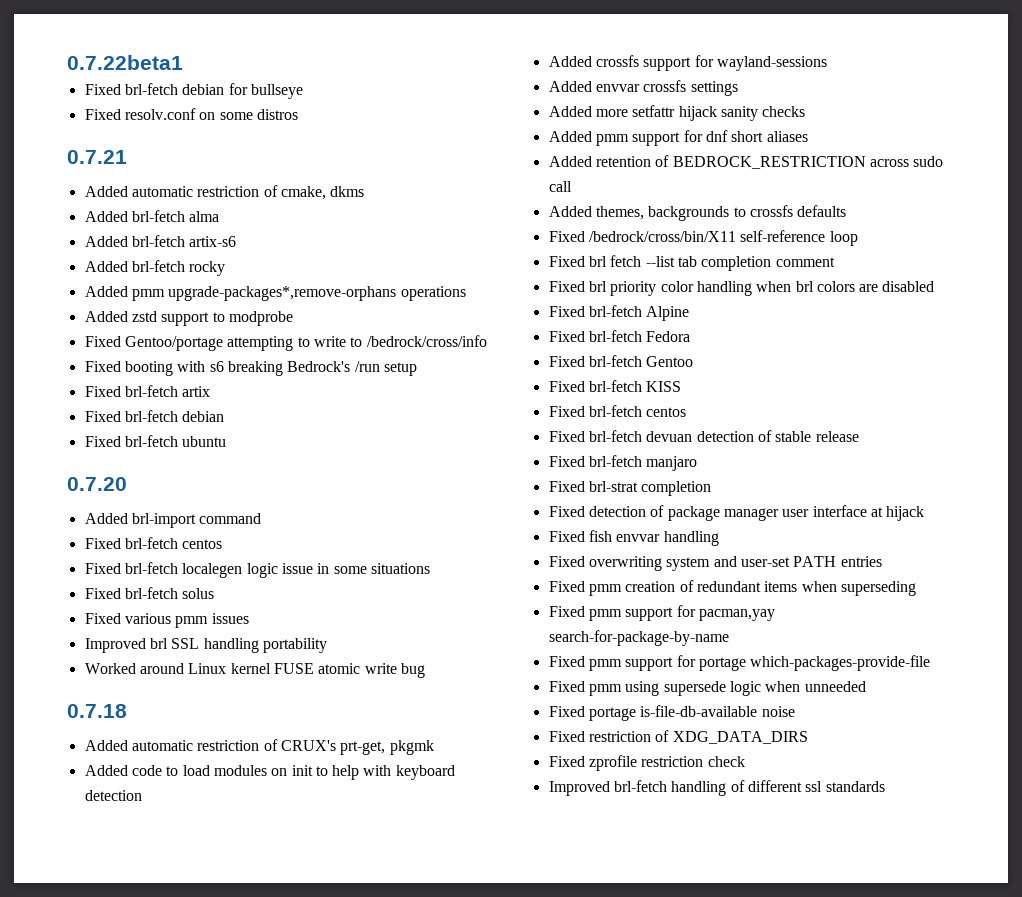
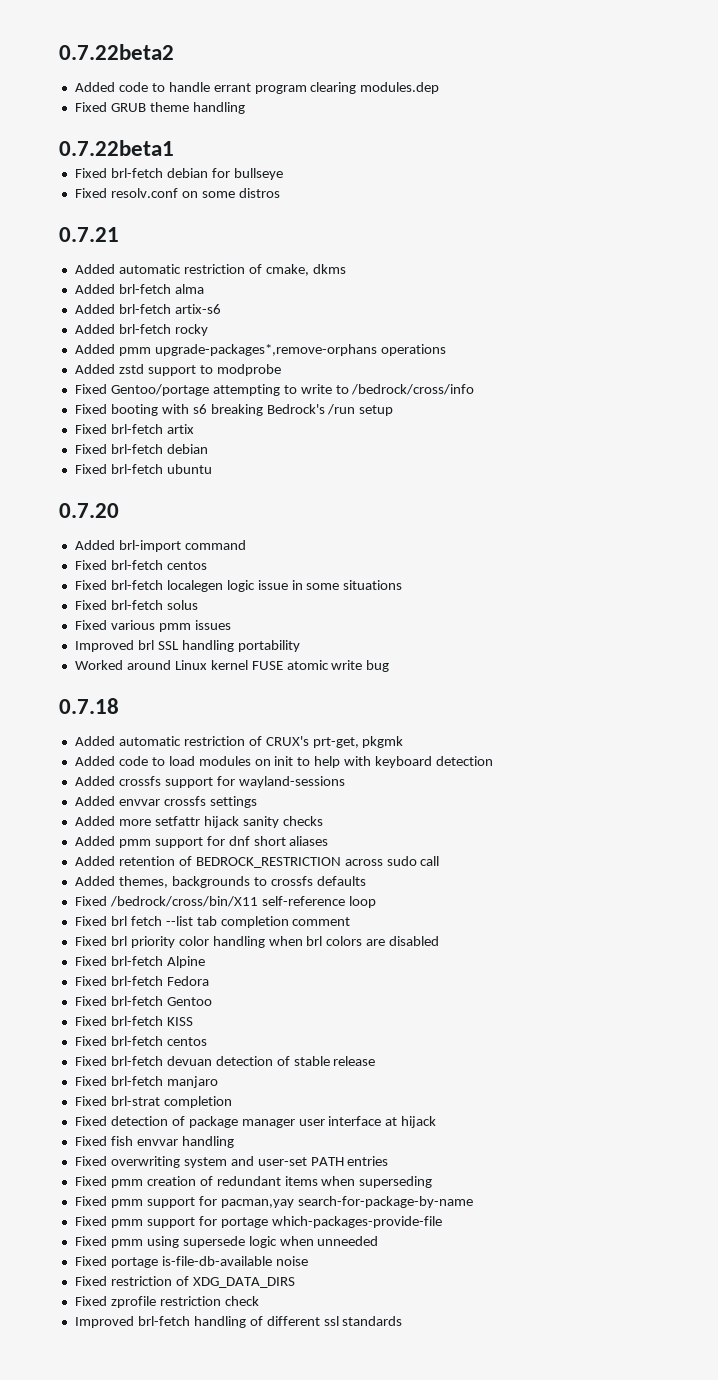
+ 0.7.22beta2
+ Added code to handle errant program clearing modules.dep
+ Fixed GRUB theme handling

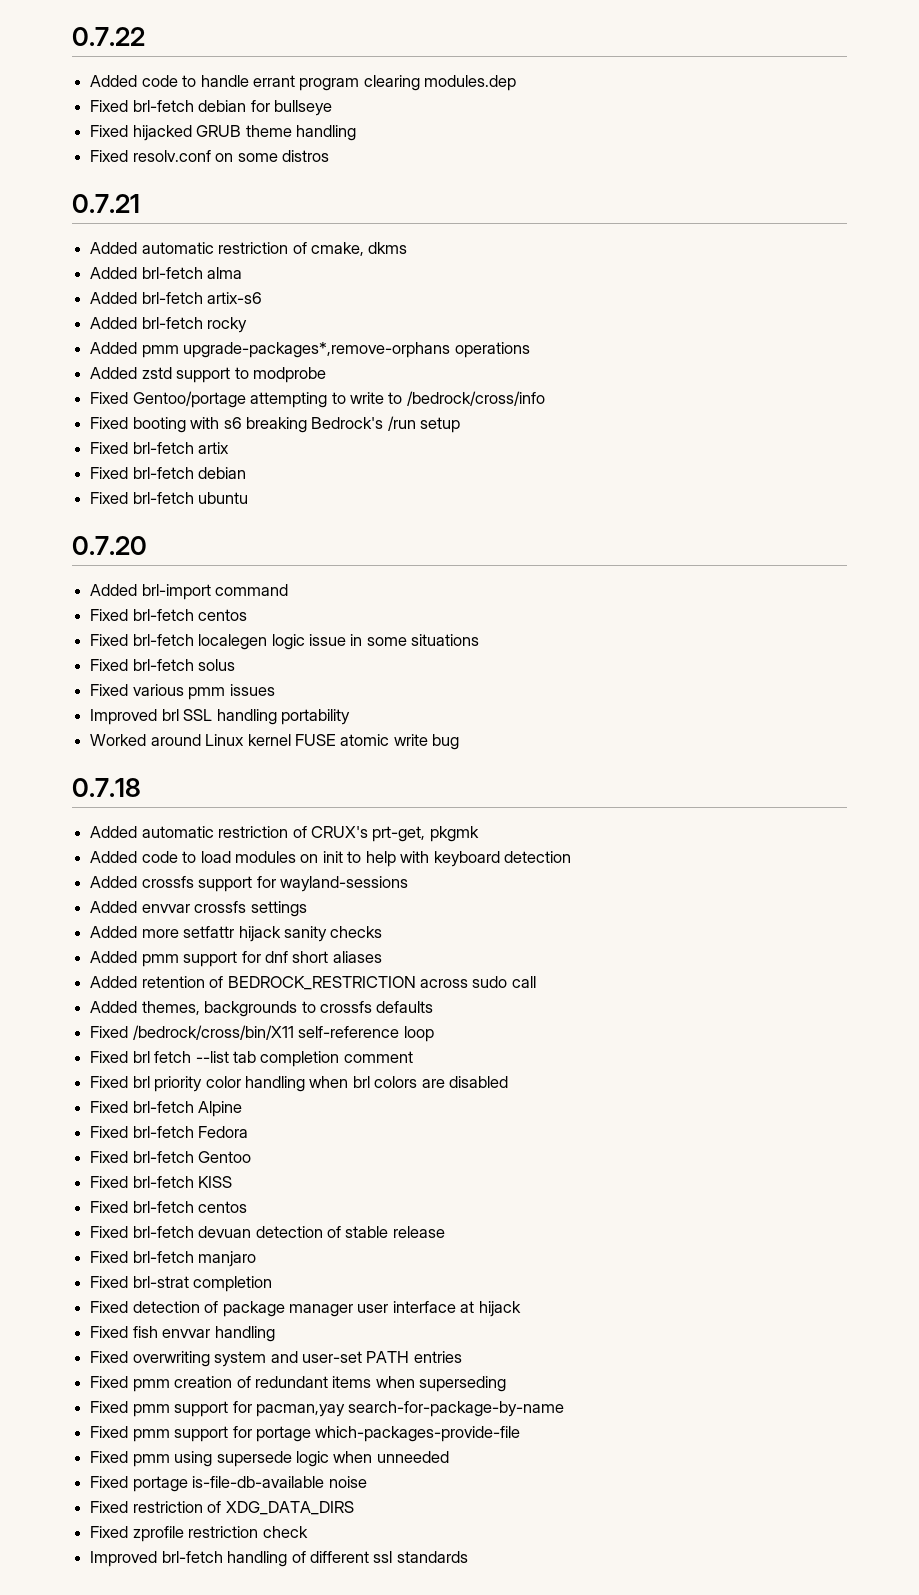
- 0.7.22beta2
+ 0.7.22
- Fixed GRUB theme handling
- 0.7.22beta1
+ Fixed hijacked GRUB theme handling

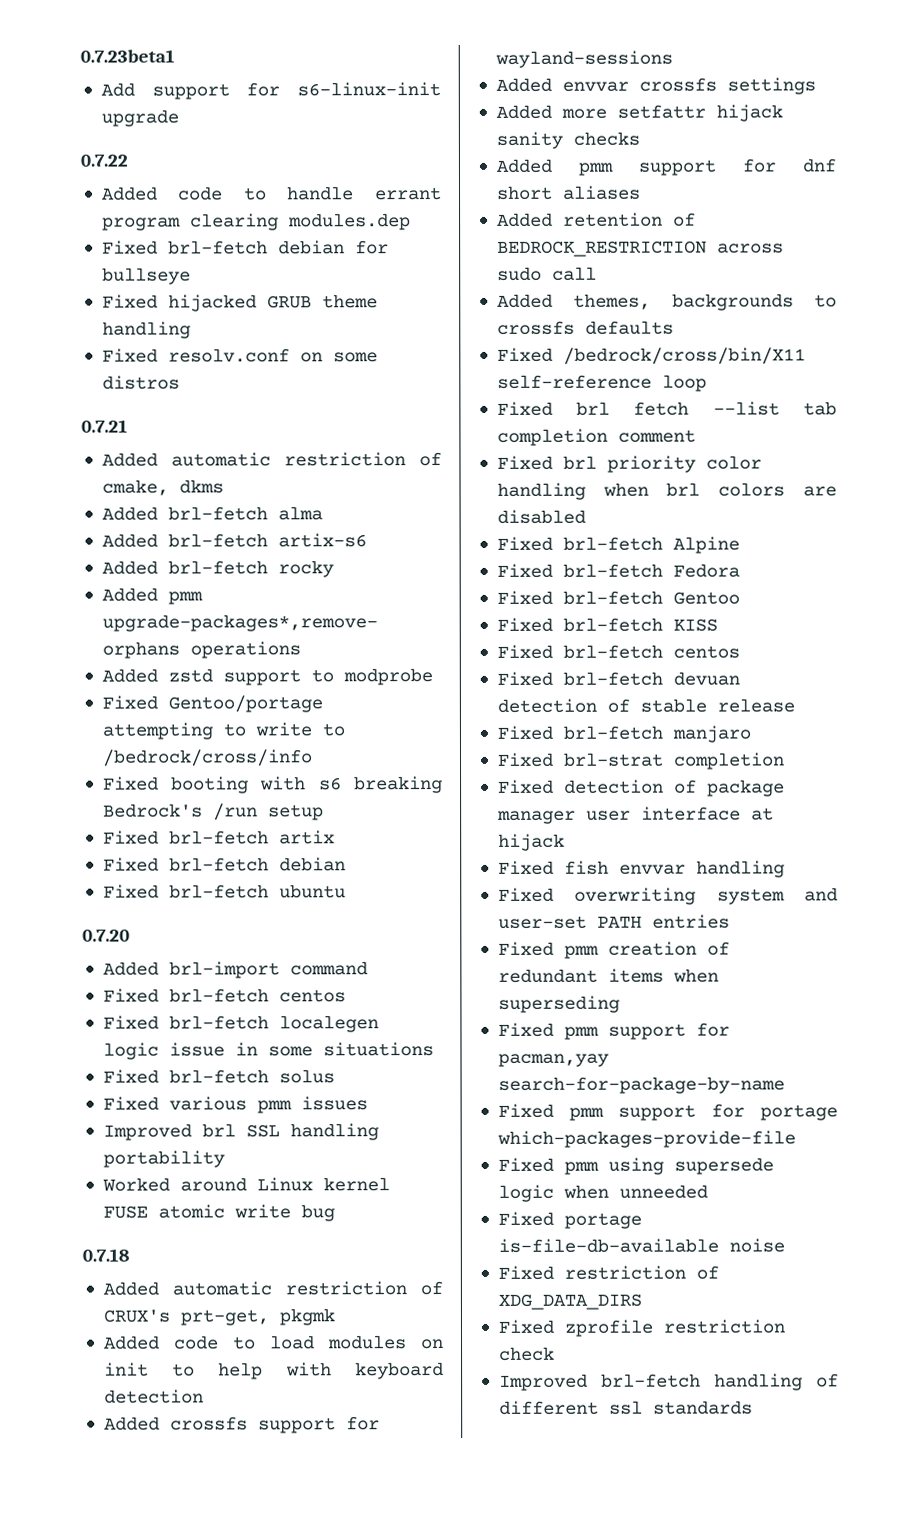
+ 0.7.23beta1
+ Add support for s6-linux-init upgrade

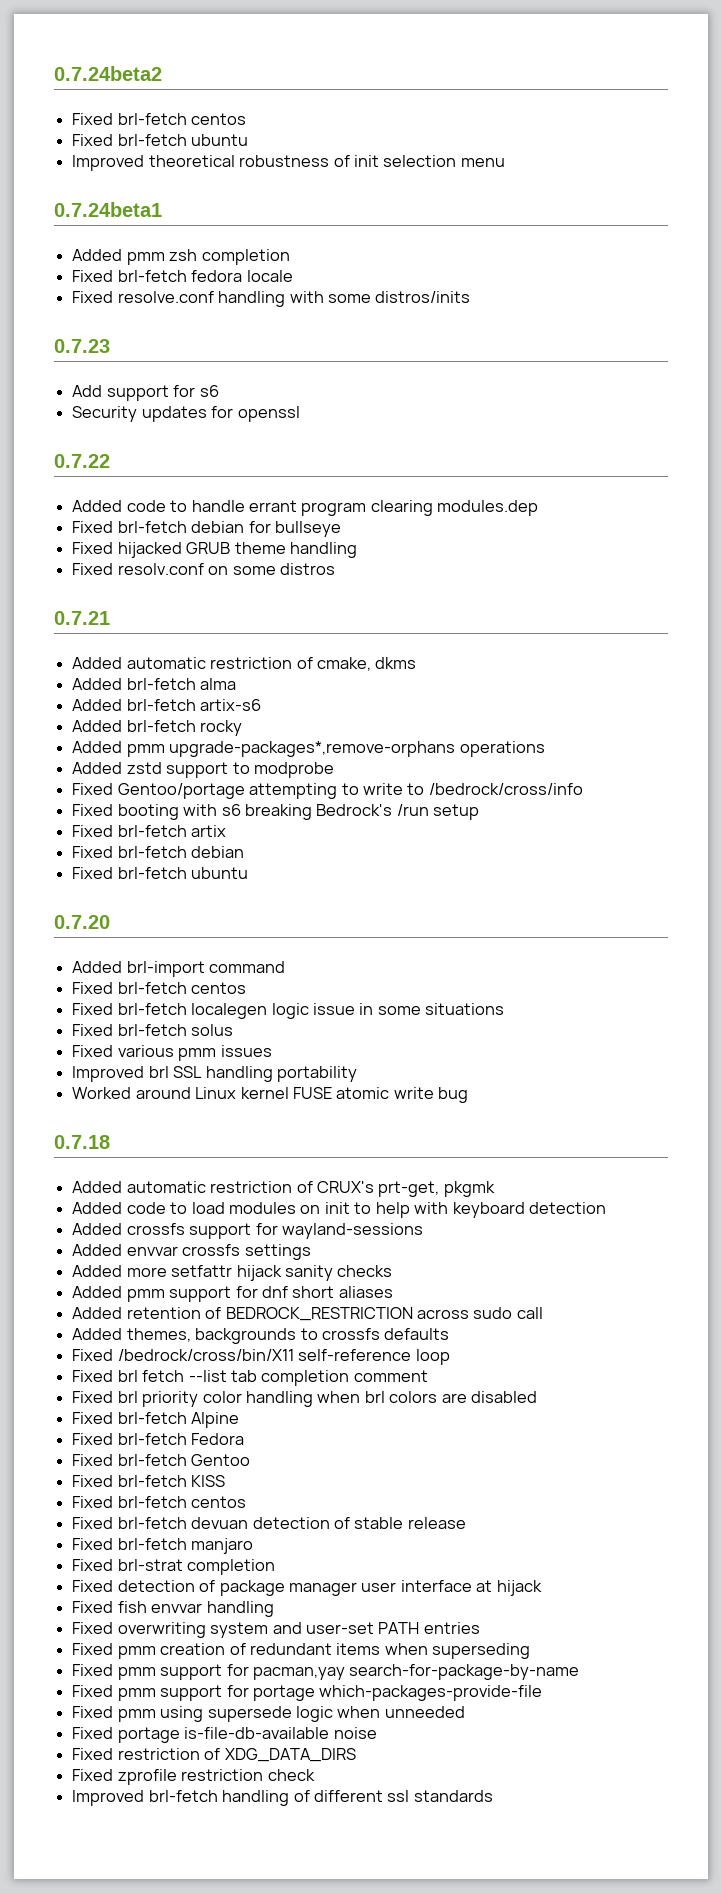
- 0.7.23beta1
- Add support for s6-linux-init upgrade
+ 0.7.24beta2
+ Fixed brl-fetch centos
+ Fixed brl-fetch ubuntu
+ Improved theoretical robustness of init selection menu
+ 0.7.24beta1
+ Added pmm zsh completion
+ Fixed brl-fetch fedora locale
+ Fixed resolve.conf handling with some distros/inits
+ 0.7.23
+ Add support for s6
+ Security updates for openssl

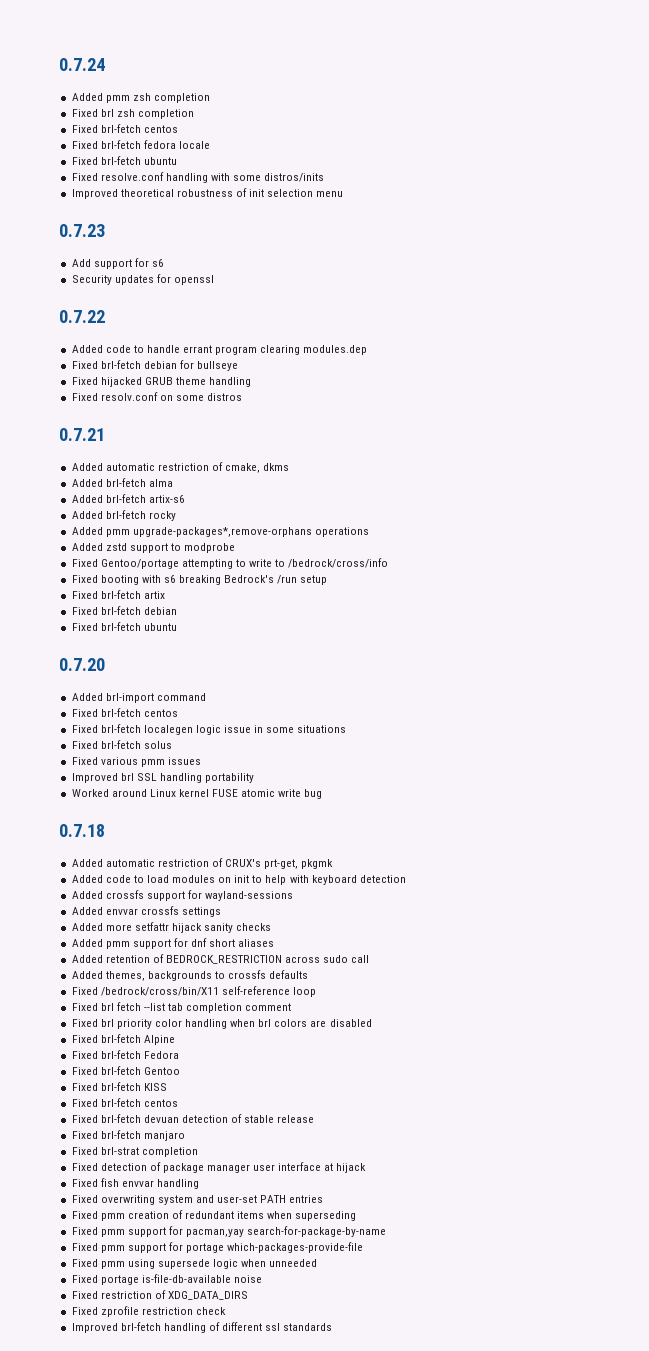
- 0.7.24beta2
+ 0.7.24
+ Added pmm zsh completion
+ Fixed brl zsh completion
  Fixed brl-fetch centos
+ Fixed brl-fetch fedora locale
  Fixed brl-fetch ubuntu
+ Fixed resolve.conf handling with some distros/inits
- 0.7.24beta1
- Added pmm zsh completion
- Fixed brl-fetch fedora locale
- Fixed resolve.conf handling with some distros/inits

